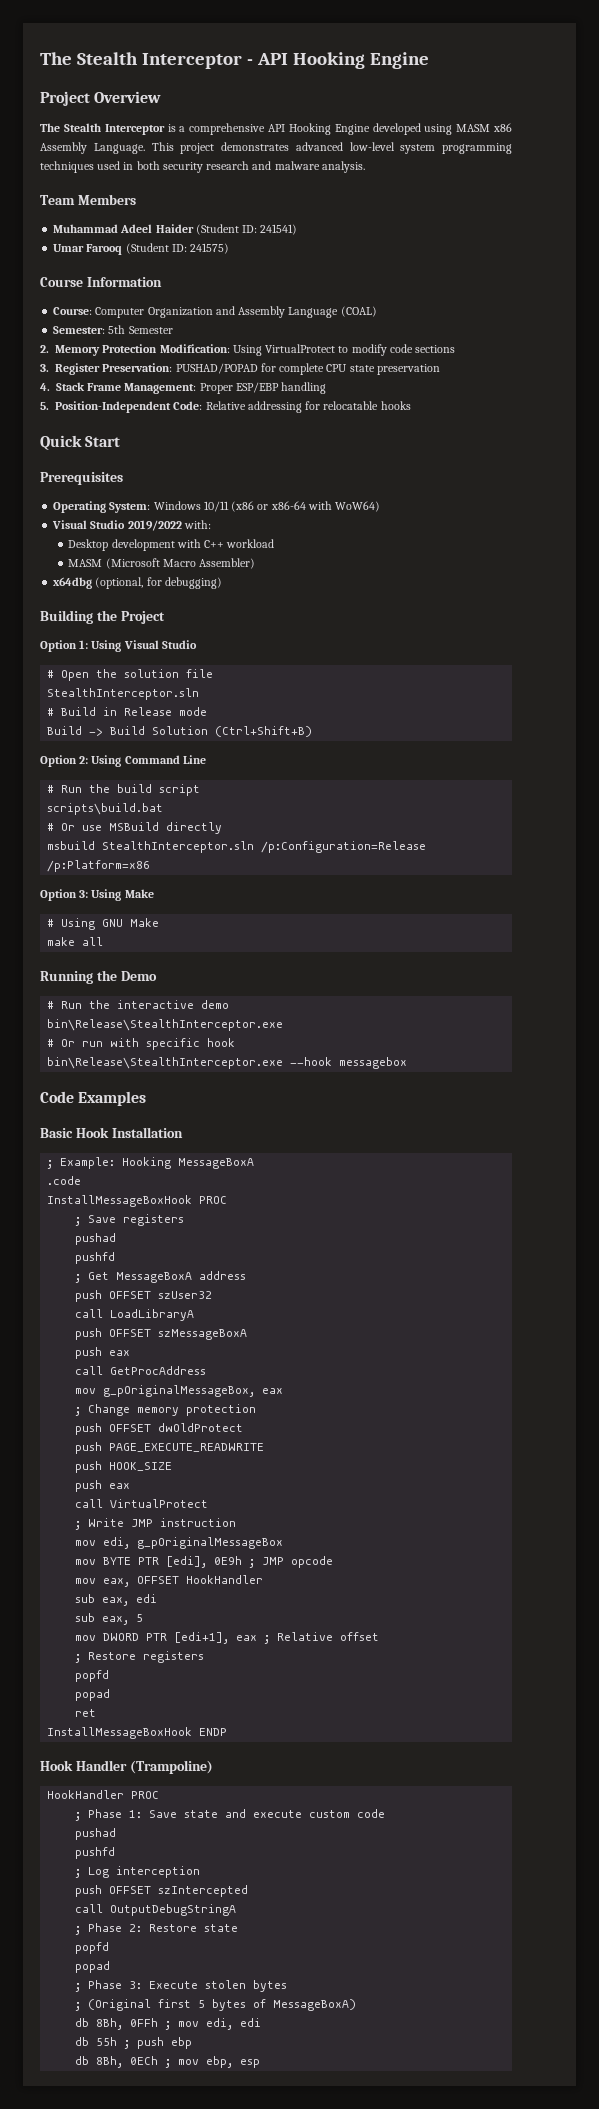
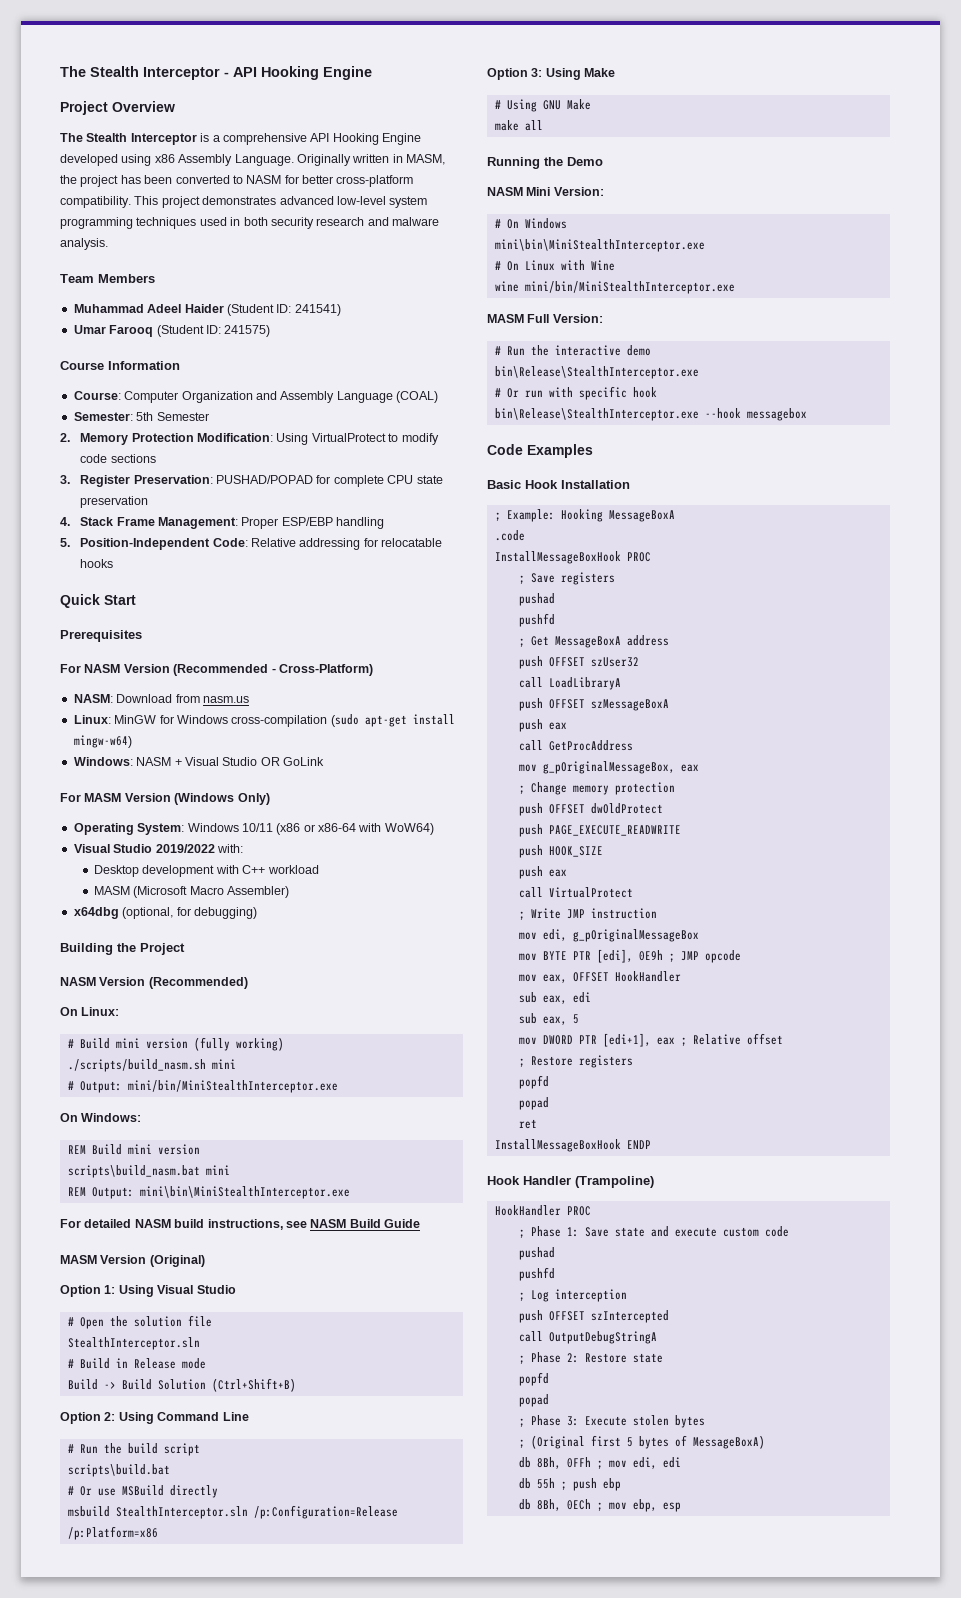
- The Stealth Interceptor is a comprehensive API Hooking Engine developed using MASM x86 Assembly Language.
+ The Stealth Interceptor is a comprehensive API Hooking Engine developed using x86 Assembly Language.
+ Originally written in MASM, the project has been converted to NASM for better cross-platform compatibility.
+ For NASM Version (Recommended - Cross-Platform)
+ NASM: Download from nasm.us
+ Linux: MinGW for Windows cross-compilation (sudo apt-get install mingw-w64)
+ Windows: NASM + Visual Studio OR GoLink
+ For MASM Version (Windows Only)
+ NASM Version (Recommended)
+ On Linux:
+ # Build mini version (fully working)
+ ./scripts/build_nasm.sh mini
+ # Output: mini/bin/MiniStealthInterceptor.exe
+ On Windows:
+ REM Build mini version
+ scripts\build_nasm.bat mini
+ REM Output: mini\bin\MiniStealthInterceptor.exe
+ For detailed NASM build instructions, see NASM Build Guide
+ MASM Version (Original)
+ NASM Mini Version:
+ # On Windows
+ mini\bin\MiniStealthInterceptor.exe
+ # On Linux with Wine
+ wine mini/bin/MiniStealthInterceptor.exe
+ MASM Full Version:

